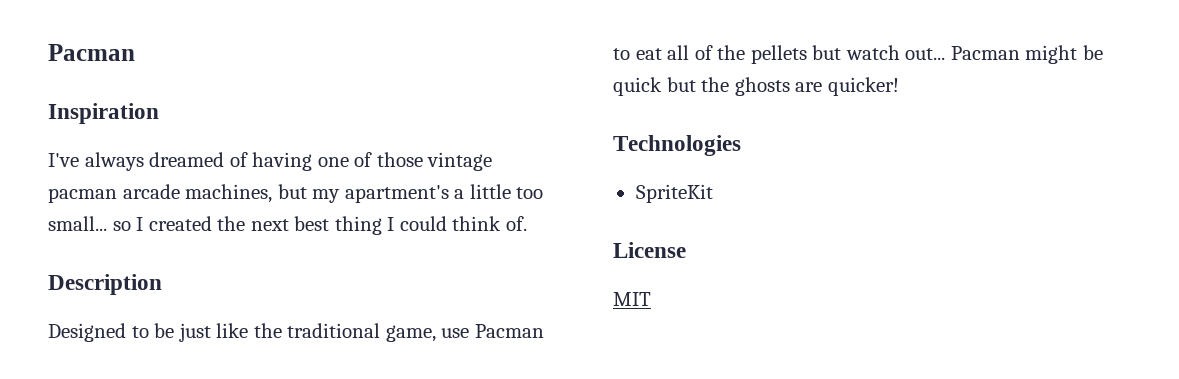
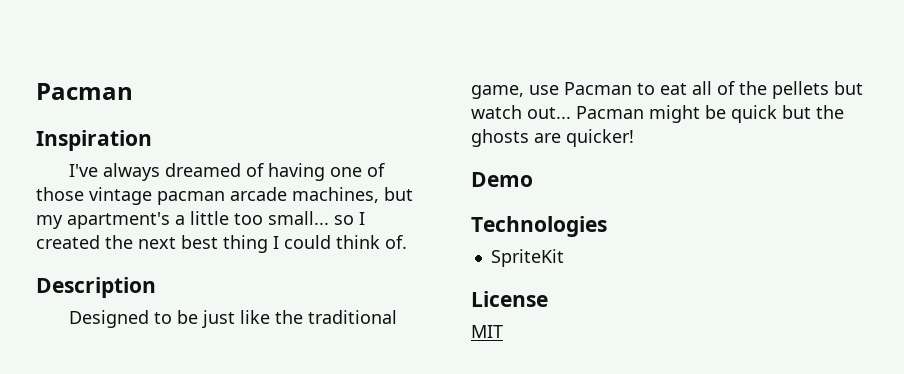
+ Demo

